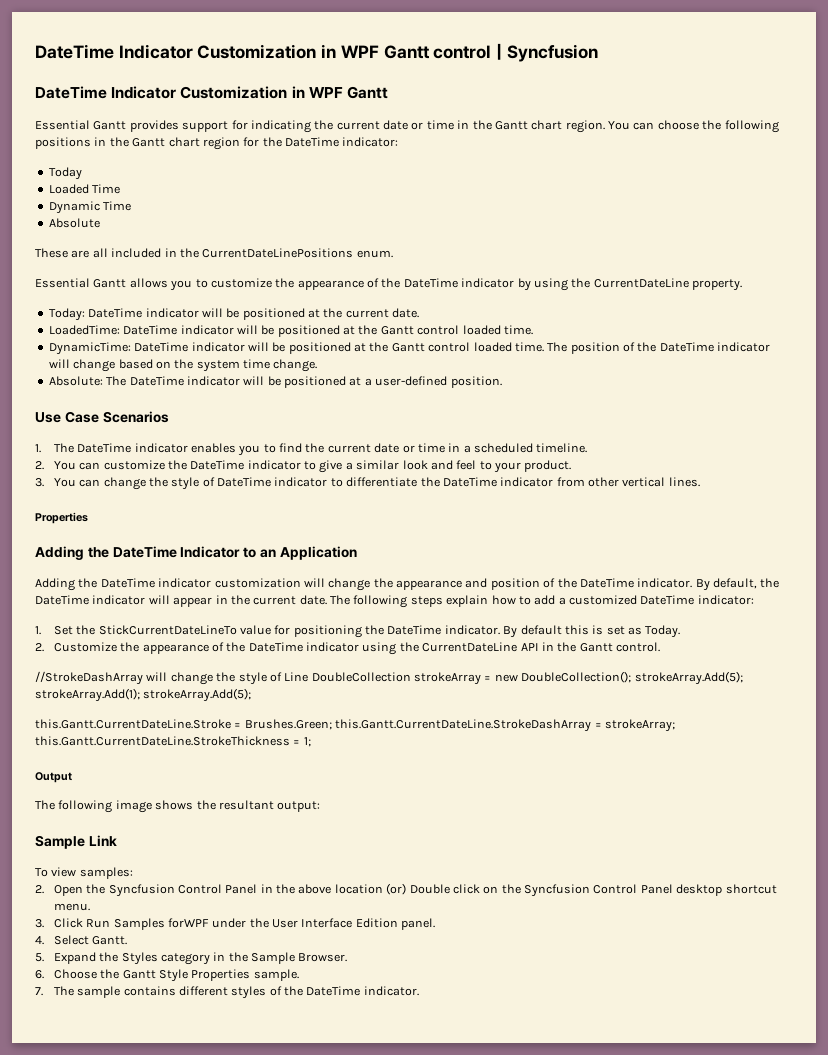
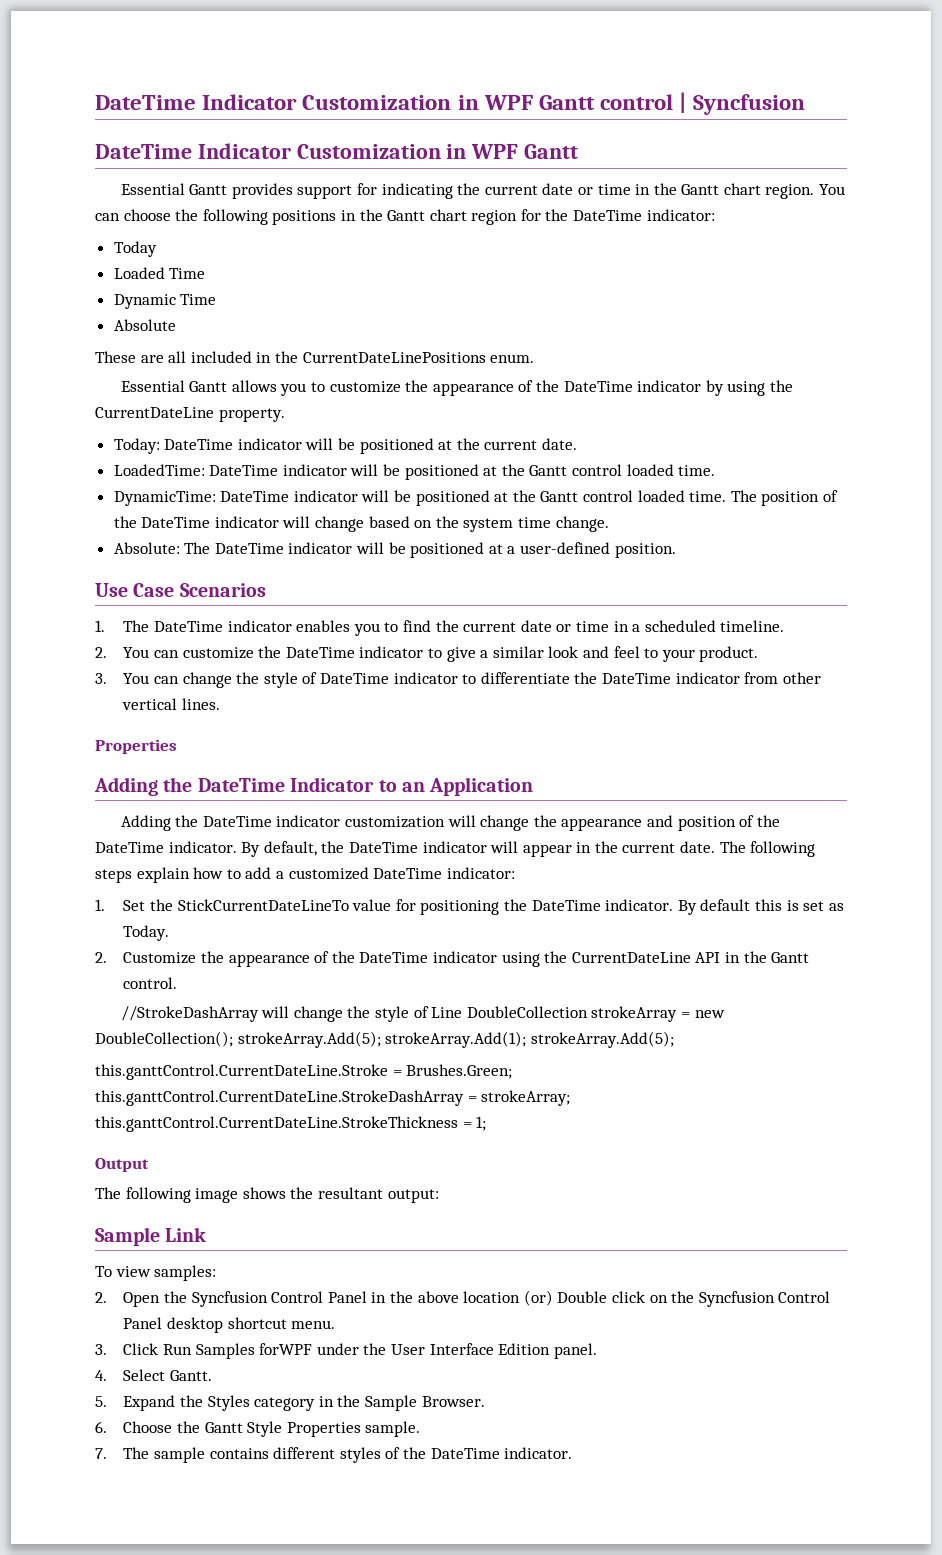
- this.Gantt.CurrentDateLine.Stroke = Brushes.Green; this.Gantt.CurrentDateLine.StrokeDashArray = strokeArray; this.Gantt.CurrentDateLine.StrokeThickness = 1;
+ this.ganttControl.CurrentDateLine.Stroke = Brushes.Green; this.ganttControl.CurrentDateLine.StrokeDashArray = strokeArray; this.ganttControl.CurrentDateLine.StrokeThickness = 1;

